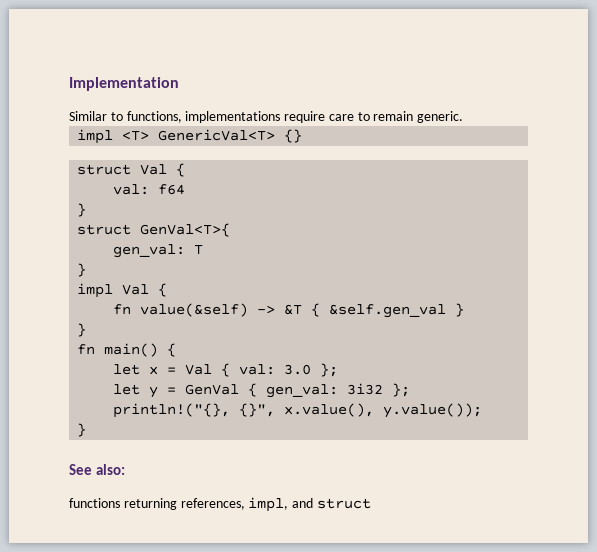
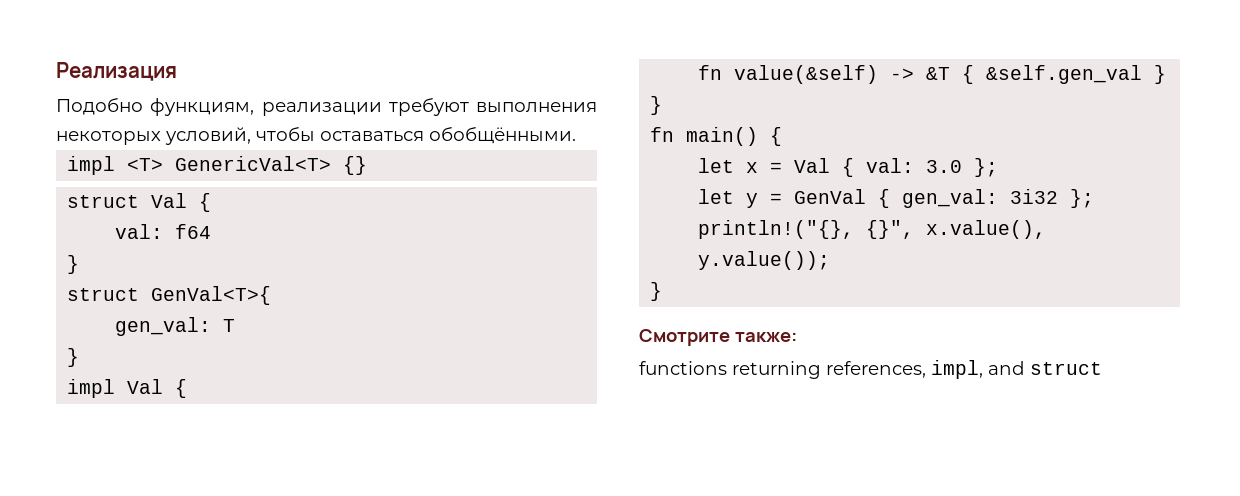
- Implementation
- Similar to functions, implementations require care to remain generic.
+ Реализация
+ Подобно функциям, реализации требуют выполнения некоторых условий, чтобы оставаться обобщёнными.
- See also:
+ Смотрите также:

